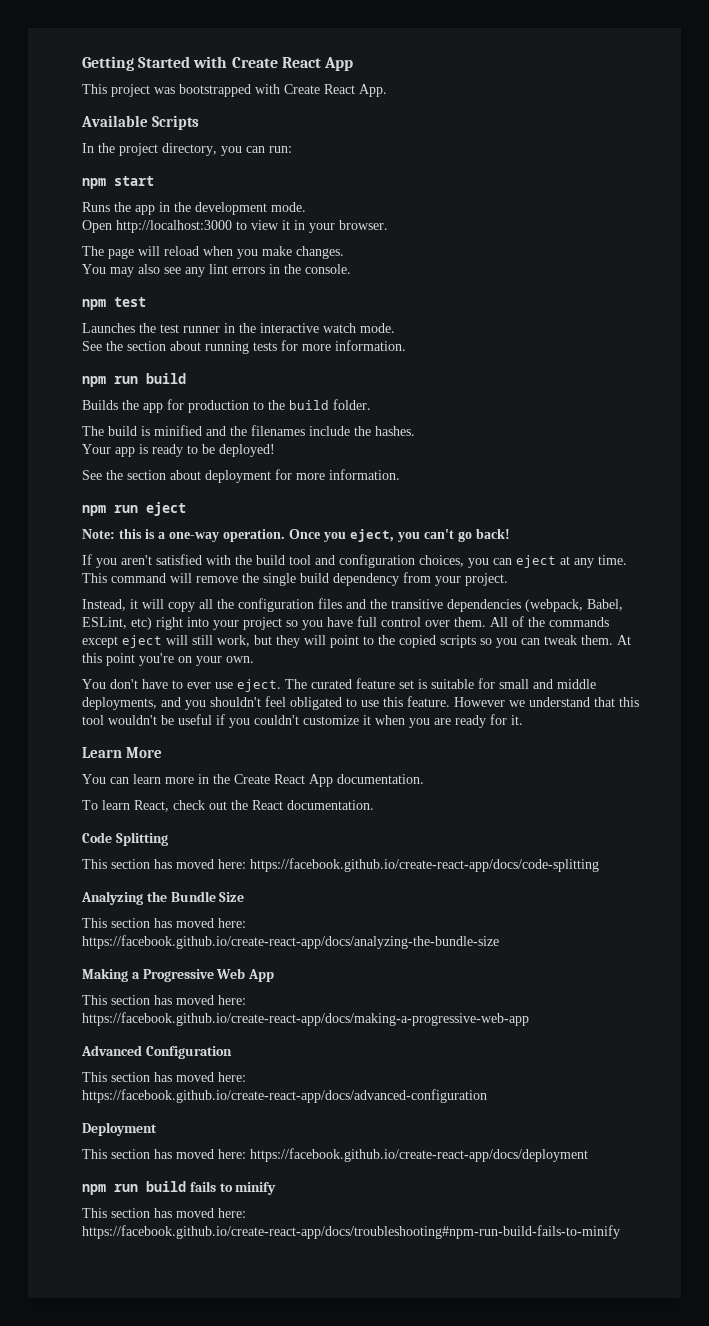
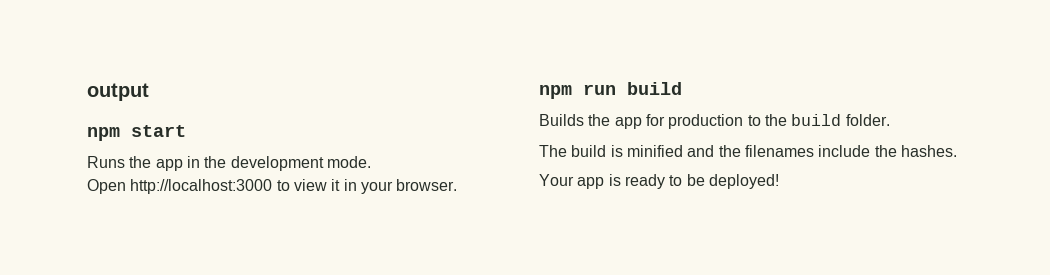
- Getting Started with Create React App
- This project was bootstrapped with Create React App.
- Available Scripts
- In the project directory, you can run:
+ output
- The page will reload when you make changes.
- You may also see any lint errors in the console.
- npm test
- Launches the test runner in the interactive watch mode.
- See the section about running tests for more information.
- See the section about deployment for more information.
- npm run eject
- Note: this is a one-way operation. Once you eject, you can't go back!
- If you aren't satisfied with the build tool and configuration choices, you can eject at any time. This command will remove the single build dependency from your project.
- Instead, it will copy all the configuration files and the transitive dependencies (webpack, Babel, ESLint, etc) right into your project so you have full control over them. All of the commands except eject will still work, but they will point to the copied scripts so you can tweak them. At this point you're on your own.
- You don't have to ever use eject. The curated feature set is suitable for small and middle deployments, and you shouldn't feel obligated to use this feature. However we understand that this tool wouldn't be useful if you couldn't customize it when you are ready for it.
- Learn More
- You can learn more in the Create React App documentation.
- To learn React, check out the React documentation.
- Code Splitting
- This section has moved here: https://facebook.github.io/create-react-app/docs/code-splitting
- Analyzing the Bundle Size
- This section has moved here: https://facebook.github.io/create-react-app/docs/analyzing-the-bundle-size
- Making a Progressive Web App
- This section has moved here: https://facebook.github.io/create-react-app/docs/making-a-progressive-web-app
- Advanced Configuration
- This section has moved here: https://facebook.github.io/create-react-app/docs/advanced-configuration
- Deployment
- This section has moved here: https://facebook.github.io/create-react-app/docs/deployment
- npm run build fails to minify
- This section has moved here: https://facebook.github.io/create-react-app/docs/troubleshooting#npm-run-build-fails-to-minify

